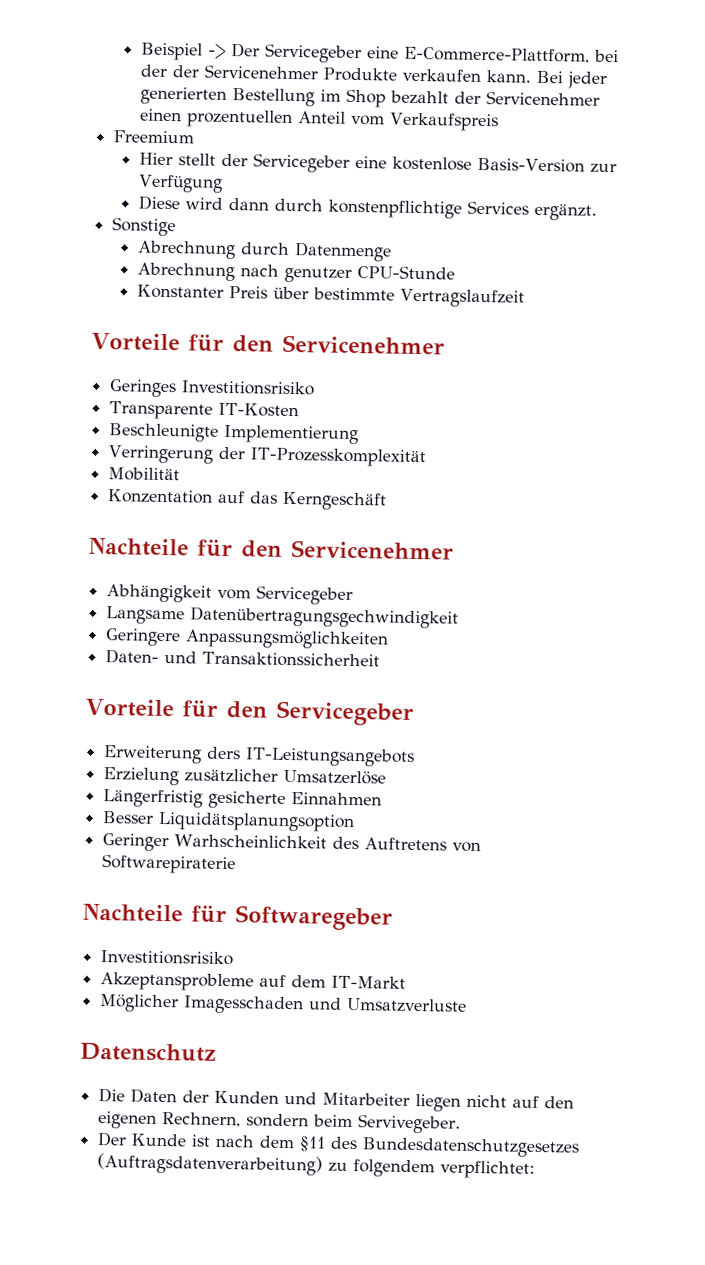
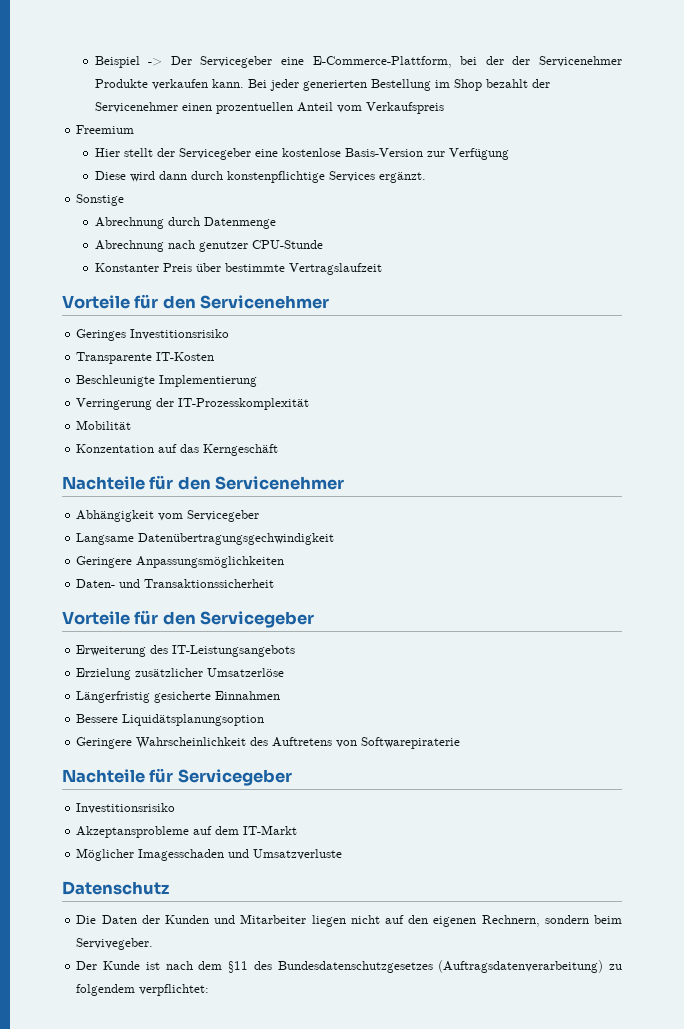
- Erweiterung ders IT-Leistungsangebots
+ Erweiterung des IT-Leistungsangebots
- Besser Liquidätsplanungsoption
+ Bessere Liquidätsplanungsoption
- Geringer Warhscheinlichkeit des Auftretens von Softwarepiraterie
+ Geringere Wahrscheinlichkeit des Auftretens von Softwarepiraterie
- Nachteile für Softwaregeber
+ Nachteile für Servicegeber

